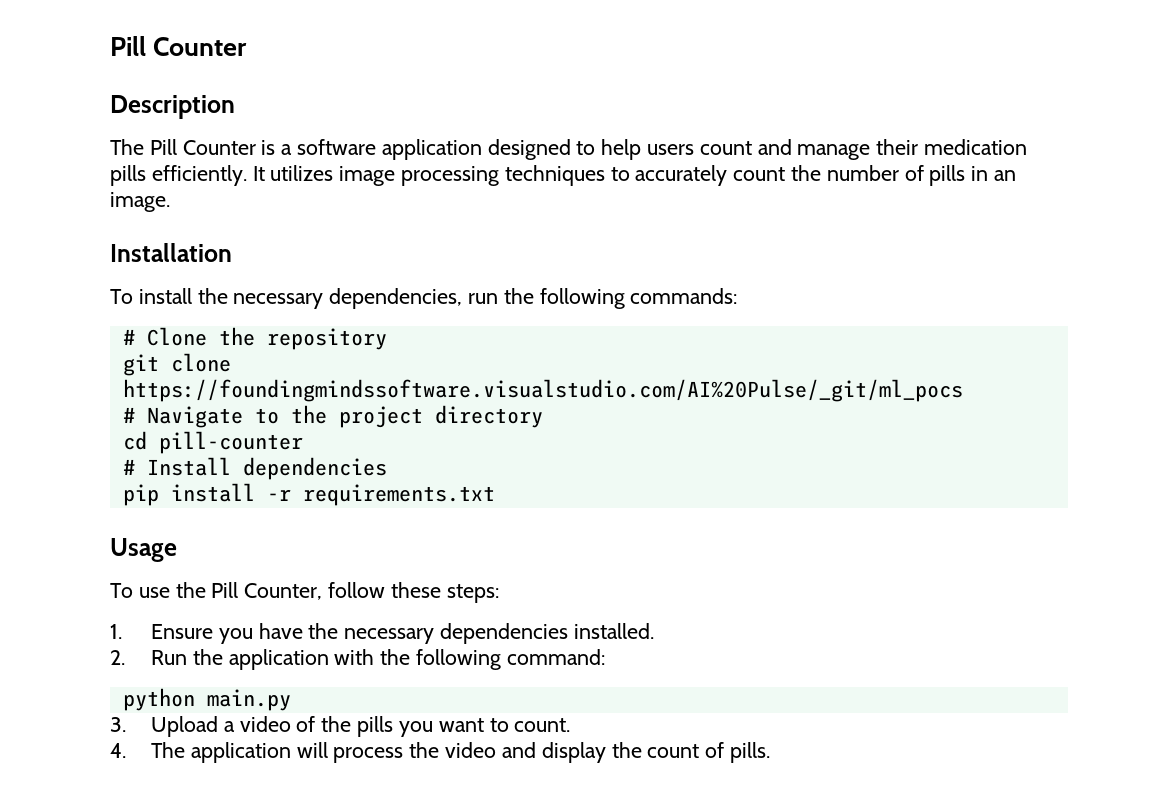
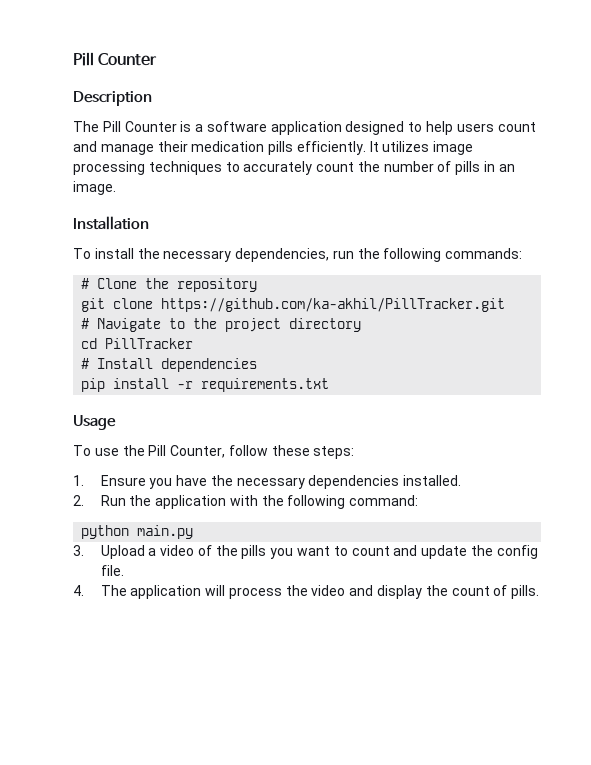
- git clone https://foundingmindssoftware.visualstudio.com/AI%20Pulse/_git/ml_pocs
+ git clone https://github.com/ka-akhil/PillTracker.git
- cd pill-counter
+ cd PillTracker
- 3. Upload a video of the pills you want to count.
+ 3. Upload a video of the pills you want to count and update the config file.

